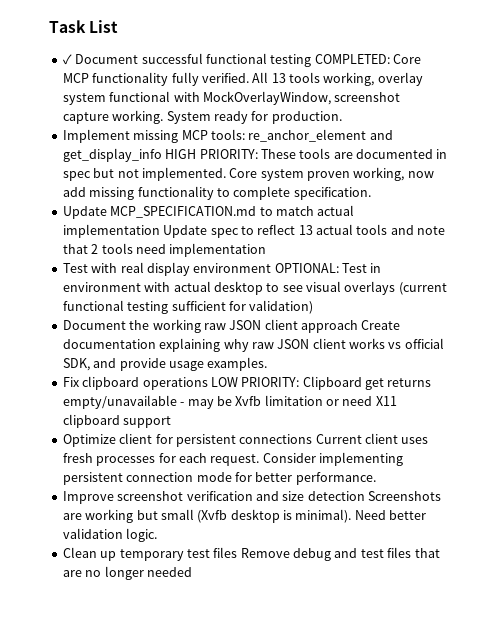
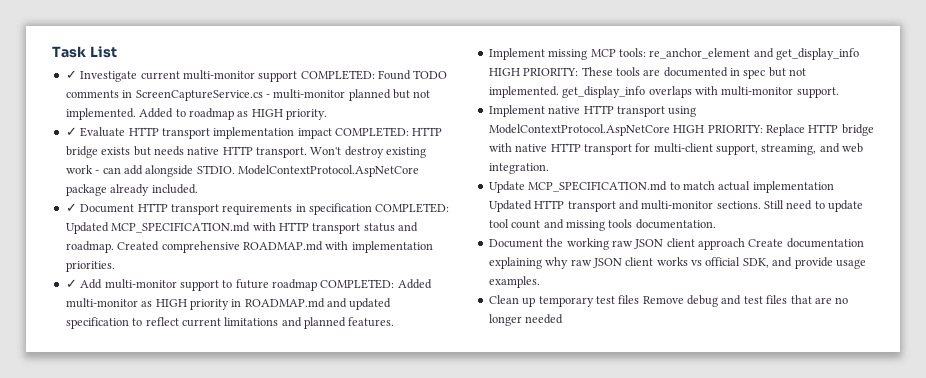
- ✓ Document successful functional testing COMPLETED: Core MCP functionality fully verified. All 13 tools working, overlay system functional with MockOverlayWindow, screenshot capture working. System ready for production.
+ ✓ Investigate current multi-monitor support COMPLETED: Found TODO comments in ScreenCaptureService.cs - multi-monitor planned but not implemented. Added to roadmap as HIGH priority.
+ ✓ Evaluate HTTP transport implementation impact COMPLETED: HTTP bridge exists but needs native HTTP transport. Won't destroy existing work - can add alongside STDIO. ModelContextProtocol.AspNetCore package already included.
+ ✓ Document HTTP transport requirements in specification COMPLETED: Updated MCP_SPECIFICATION.md with HTTP transport status and roadmap. Created comprehensive ROADMAP.md with implementation priorities.
+ ✓ Add multi-monitor support to future roadmap COMPLETED: Added multi-monitor as HIGH priority in ROADMAP.md and updated specification to reflect current limitations and planned features.
- Implement missing MCP tools: re_anchor_element and get_display_info HIGH PRIORITY: These tools are documented in spec but not implemented. Core system proven working, now add missing functionality to complete specification.
+ Implement missing MCP tools: re_anchor_element and get_display_info HIGH PRIORITY: These tools are documented in spec but not implemented. get_display_info overlaps with multi-monitor support.
+ Implement native HTTP transport using ModelContextProtocol.AspNetCore HIGH PRIORITY: Replace HTTP bridge with native HTTP transport for multi-client support, streaming, and web integration.
- Update MCP_SPECIFICATION.md to match actual implementation Update spec to reflect 13 actual tools and note that 2 tools need implementation
- Test with real display environment OPTIONAL: Test in environment with actual desktop to see visual overlays (current functional testing sufficient for validation)
+ Update MCP_SPECIFICATION.md to match actual implementation Updated HTTP transport and multi-monitor sections. Still need to update tool count and missing tools documentation.
- Fix clipboard operations LOW PRIORITY: Clipboard get returns empty/unavailable - may be Xvfb limitation or need X11 clipboard support
- Optimize client for persistent connections Current client uses fresh processes for each request. Consider implementing persistent connection mode for better performance.
- Improve screenshot verification and size detection Screenshots are working but small (Xvfb desktop is minimal). Need better validation logic.

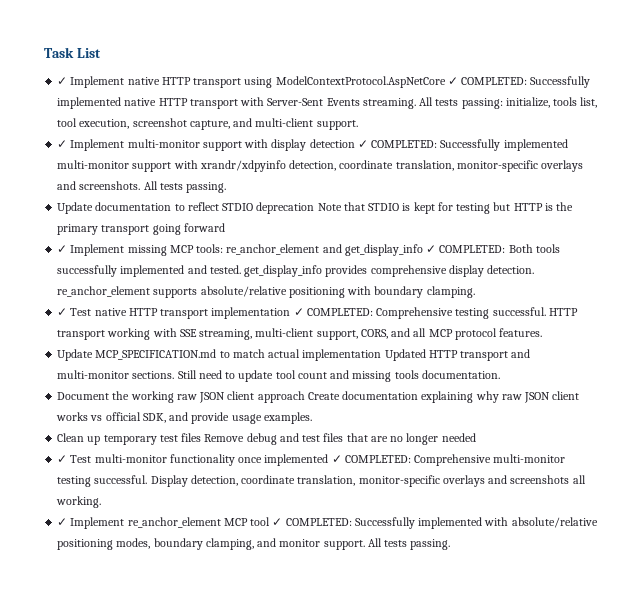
- ✓ Investigate current multi-monitor support COMPLETED: Found TODO comments in ScreenCaptureService.cs - multi-monitor planned but not implemented. Added to roadmap as HIGH priority.
- ✓ Evaluate HTTP transport implementation impact COMPLETED: HTTP bridge exists but needs native HTTP transport. Won't destroy existing work - can add alongside STDIO. ModelContextProtocol.AspNetCore package already included.
- ✓ Document HTTP transport requirements in specification COMPLETED: Updated MCP_SPECIFICATION.md with HTTP transport status and roadmap. Created comprehensive ROADMAP.md with implementation priorities.
- ✓ Add multi-monitor support to future roadmap COMPLETED: Added multi-monitor as HIGH priority in ROADMAP.md and updated specification to reflect current limitations and planned features.
- Implement missing MCP tools: re_anchor_element and get_display_info HIGH PRIORITY: These tools are documented in spec but not implemented. get_display_info overlaps with multi-monitor support.
- Implement native HTTP transport using ModelContextProtocol.AspNetCore HIGH PRIORITY: Replace HTTP bridge with native HTTP transport for multi-client support, streaming, and web integration.
+ ✓ Implement native HTTP transport using ModelContextProtocol.AspNetCore ✓ COMPLETED: Successfully implemented native HTTP transport with Server-Sent Events streaming. All tests passing: initialize, tools list, tool execution, screenshot capture, and multi-client support.
+ ✓ Implement multi-monitor support with display detection ✓ COMPLETED: Successfully implemented multi-monitor support with xrandr/xdpyinfo detection, coordinate translation, monitor-specific overlays and screenshots. All tests passing.
+ Update documentation to reflect STDIO deprecation Note that STDIO is kept for testing but HTTP is the primary transport going forward
+ ✓ Implement missing MCP tools: re_anchor_element and get_display_info ✓ COMPLETED: Both tools successfully implemented and tested. get_display_info provides comprehensive display detection. re_anchor_element supports absolute/relative positioning with boundary clamping.
+ ✓ Test native HTTP transport implementation ✓ COMPLETED: Comprehensive testing successful. HTTP transport working with SSE streaming, multi-client support, CORS, and all MCP protocol features.
+ ✓ Test multi-monitor functionality once implemented ✓ COMPLETED: Comprehensive multi-monitor testing successful. Display detection, coordinate translation, monitor-specific overlays and screenshots all working.
+ ✓ Implement re_anchor_element MCP tool ✓ COMPLETED: Successfully implemented with absolute/relative positioning modes, boundary clamping, and monitor support. All tests passing.

